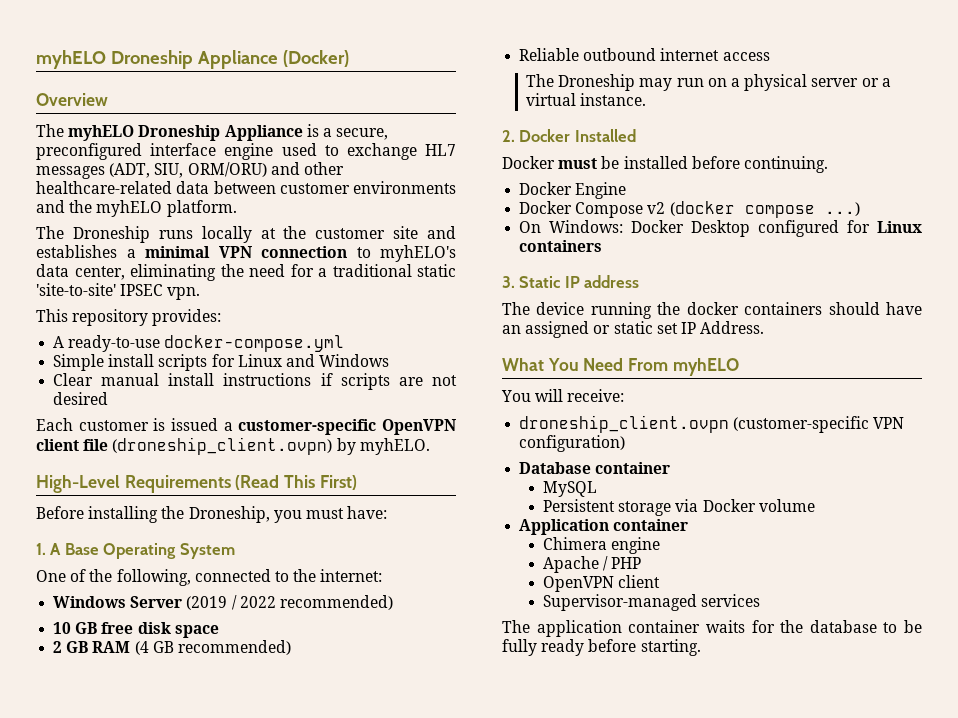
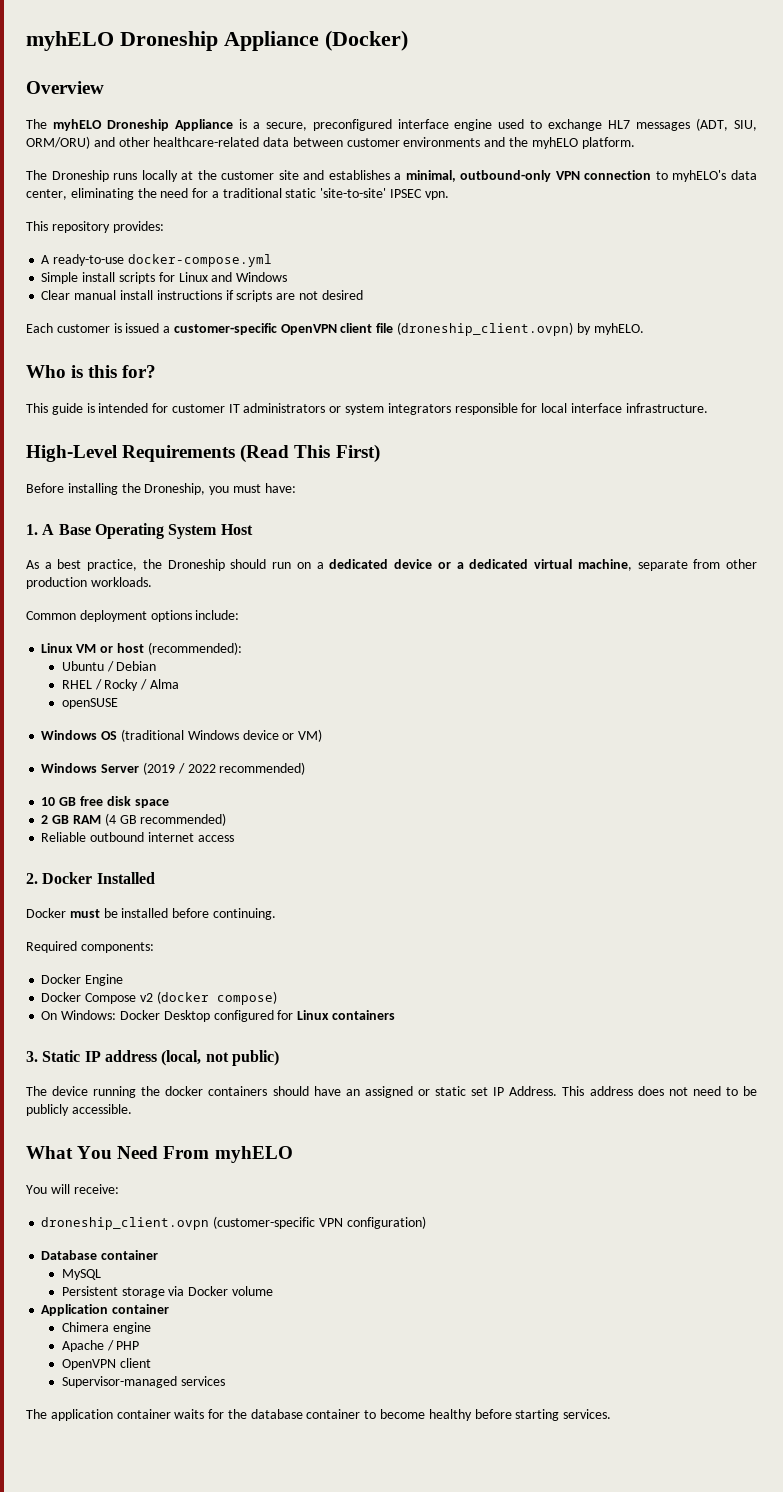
- The Droneship runs locally at the customer site and establishes a minimal VPN connection to myhELO's data center, eliminating the need for a traditional static 'site-to-site' IPSEC vpn.
+ The Droneship runs locally at the customer site and establishes a minimal, outbound-only VPN connection to myhELO's data center, eliminating the need for a traditional static 'site-to-site' IPSEC vpn.
+ Who is this for?
+ This guide is intended for customer IT administrators or system integrators responsible for local interface infrastructure.
- 1. A Base Operating System
- One of the following, connected to the internet:
+ 1. A Base Operating System Host
+ As a best practice, the Droneship should run on a dedicated device or a dedicated virtual machine, separate from other production workloads.
+ Common deployment options include:
+ Linux VM or host (recommended):
+ Ubuntu / Debian
+ RHEL / Rocky / Alma
+ openSUSE
+ Windows OS (traditional Windows device or VM)
- The Droneship may run on a physical server or a virtual instance.
+ Required components:
- Docker Compose v2 (docker compose ...)
+ Docker Compose v2 (docker compose)
- 3. Static IP address
+ 3. Static IP address (local, not public)
+ This address does not need to be publicly accessible.
- The application container waits for the database to be fully ready before starting.
+ The application container waits for the database container to become healthy before starting services.

